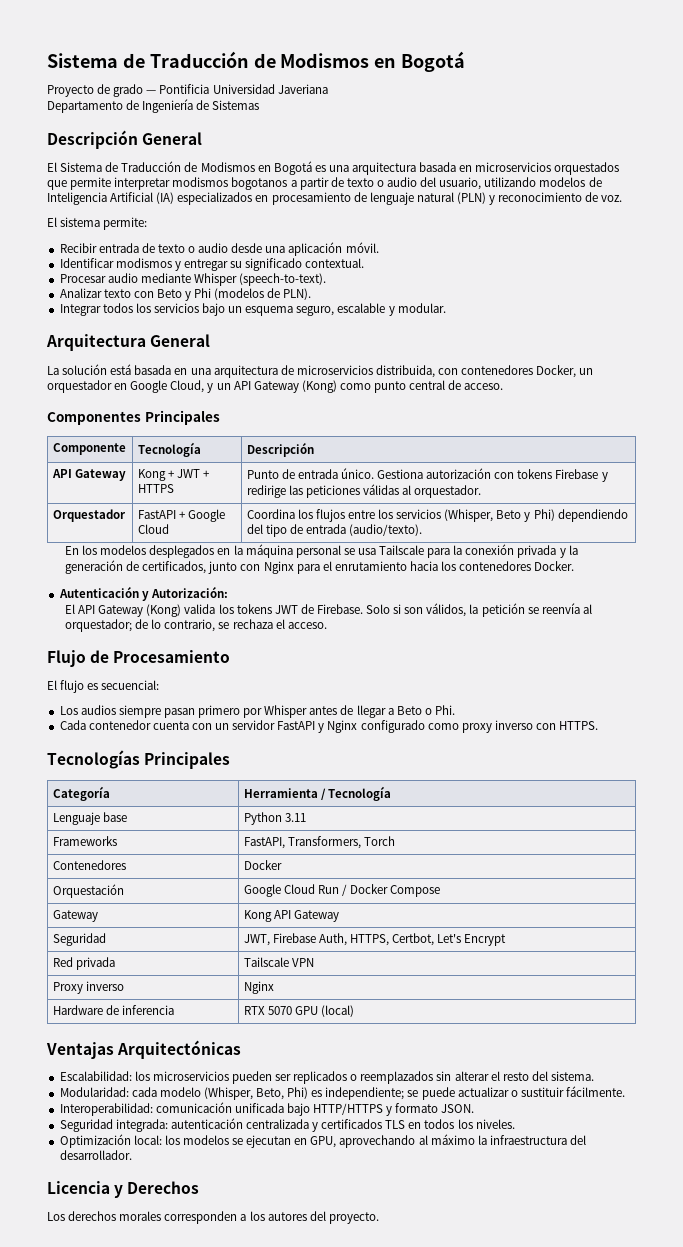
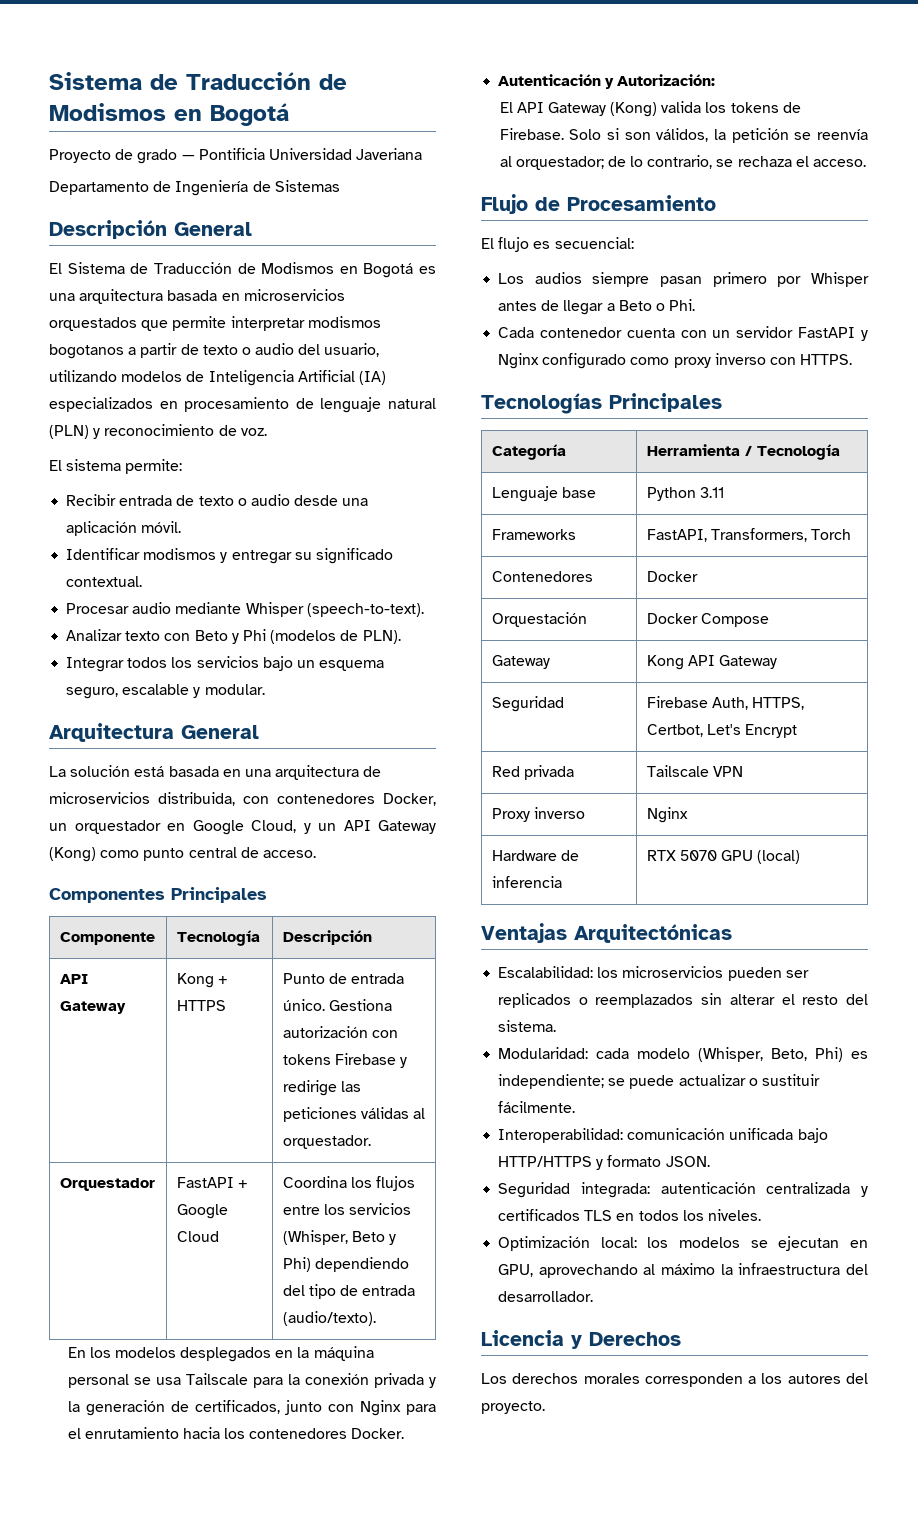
- API Gateway | Kong + JWT + HTTPS | Punto de entrada único. Gestiona autorización con tokens Firebase y redirige las peticiones válidas al orquestador.
+ API Gateway | Kong + HTTPS | Punto de entrada único. Gestiona autorización con tokens Firebase y redirige las peticiones válidas al orquestador.
- El API Gateway (Kong) valida los tokens JWT de Firebase.
+ El API Gateway (Kong) valida los tokens de Firebase.
- Orquestación | Google Cloud Run / Docker Compose
+ Orquestación | Docker Compose
- Seguridad | JWT, Firebase Auth, HTTPS, Certbot, Let's Encrypt
+ Seguridad | Firebase Auth, HTTPS, Certbot, Let's Encrypt

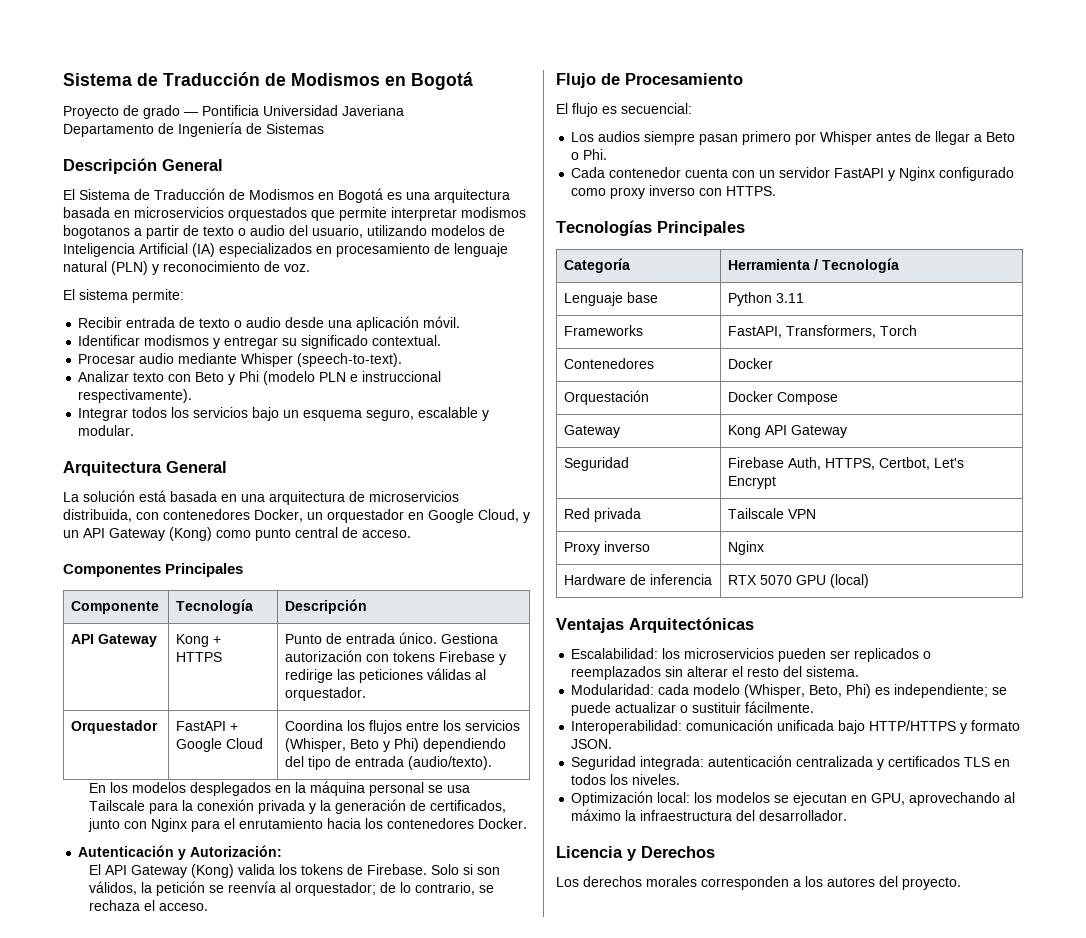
- Analizar texto con Beto y Phi (modelos de PLN).
+ Analizar texto con Beto y Phi (modelo PLN e instruccional respectivamente).

